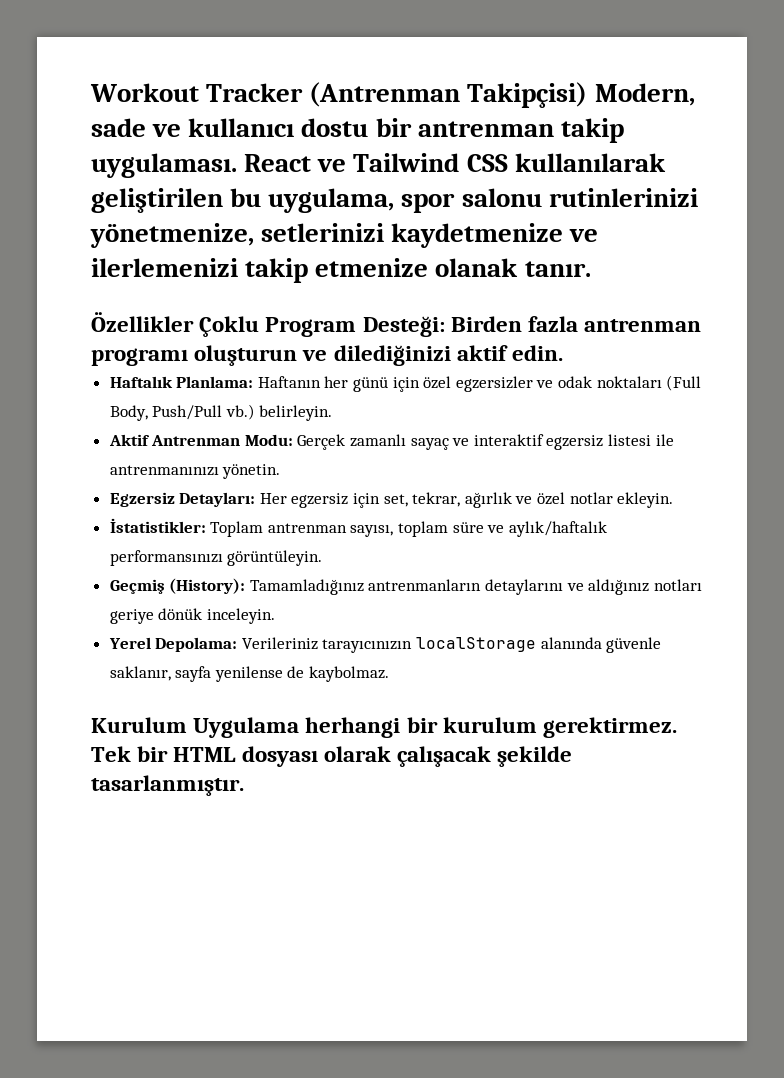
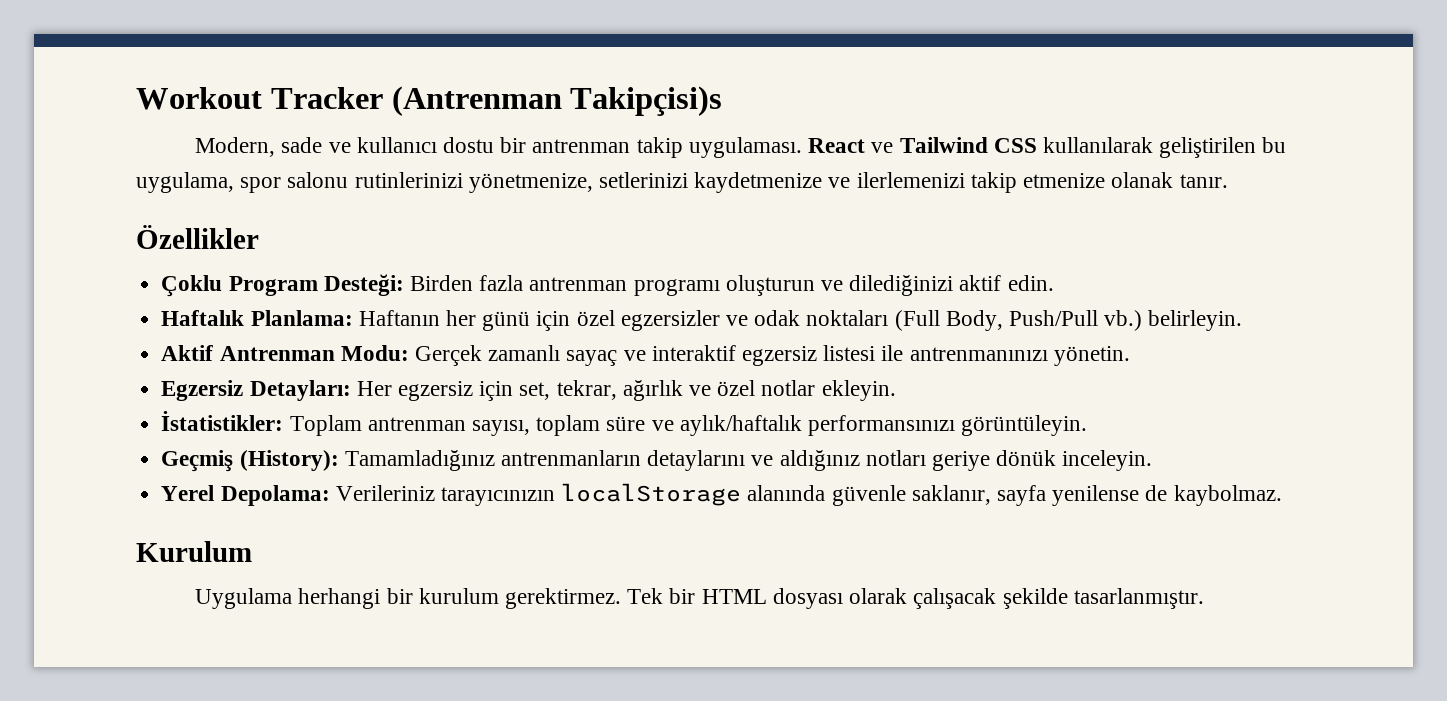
- Workout Tracker (Antrenman Takipçisi) Modern, sade ve kullanıcı dostu bir antrenman takip uygulaması.
+ Workout Tracker (Antrenman Takipçisi)s
+ Modern, sade ve kullanıcı dostu bir antrenman takip uygulaması.
- Özellikler Çoklu Program Desteği: Birden fazla antrenman programı oluşturun ve dilediğinizi aktif edin.
+ Özellikler
+ Çoklu Program Desteği: Birden fazla antrenman programı oluşturun ve dilediğinizi aktif edin.
- Kurulum Uygulama herhangi bir kurulum gerektirmez.
+ Kurulum
+ Uygulama herhangi bir kurulum gerektirmez.

